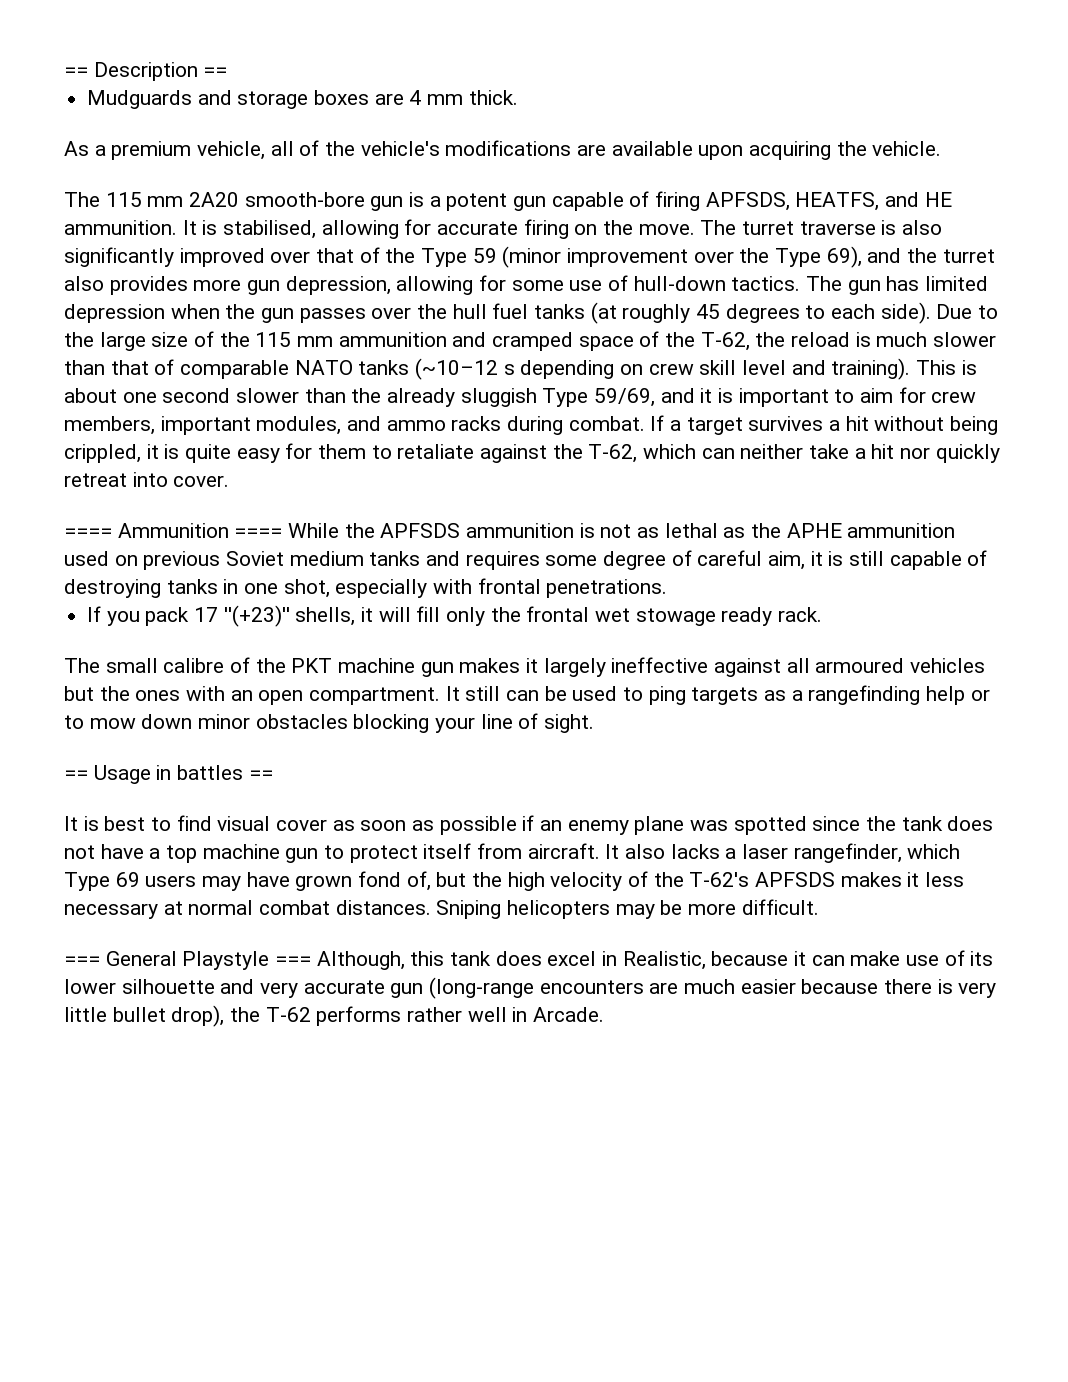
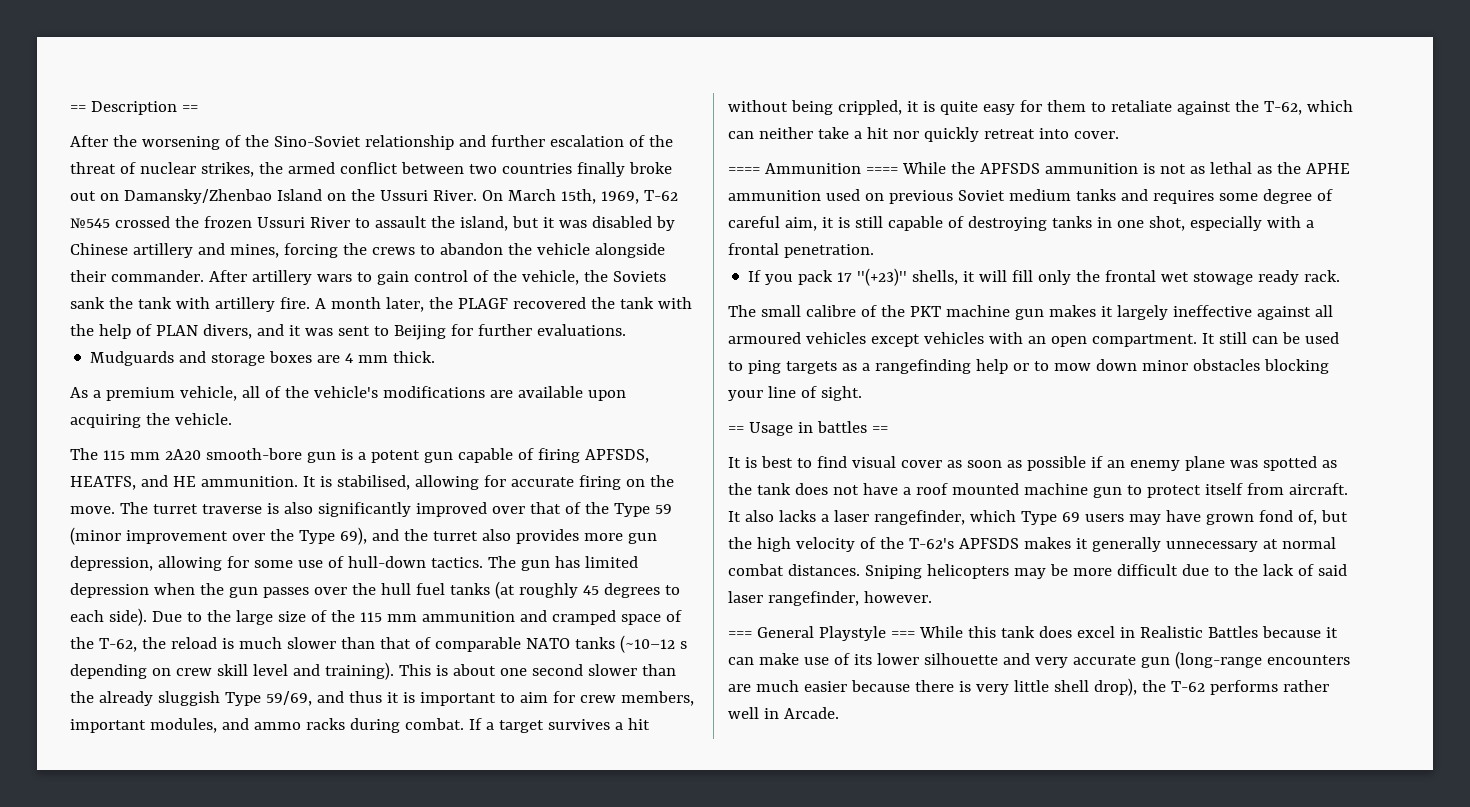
+ After the worsening of the Sino-Soviet relationship and further escalation of the threat of nuclear strikes, the armed conflict between two countries finally broke out on Damansky/Zhenbao Island on the Ussuri River. On March 15th, 1969, T-62 №545 crossed the frozen Ussuri River to assault the island, but it was disabled by Chinese artillery and mines, forcing the crews to abandon the vehicle alongside their commander. After artillery wars to gain control of the vehicle, the Soviets sank the tank with artillery fire. A month later, the PLAGF recovered the tank with the help of PLAN divers, and it was sent to Beijing for further evaluations.
- This is about one second slower than the already sluggish Type 59/69, and it is important to aim for crew members, important modules, and ammo racks during combat.
+ This is about one second slower than the already sluggish Type 59/69, and thus it is important to aim for crew members, important modules, and ammo racks during combat.
- ==== Ammunition ==== While the APFSDS ammunition is not as lethal as the APHE ammunition used on previous Soviet medium tanks and requires some degree of careful aim, it is still capable of destroying tanks in one shot, especially with frontal penetrations.
+ ==== Ammunition ==== While the APFSDS ammunition is not as lethal as the APHE ammunition used on previous Soviet medium tanks and requires some degree of careful aim, it is still capable of destroying tanks in one shot, especially with a frontal penetration.
- The small calibre of the PKT machine gun makes it largely ineffective against all armoured vehicles but the ones with an open compartment.
+ The small calibre of the PKT machine gun makes it largely ineffective against all armoured vehicles except vehicles with an open compartment.
- It is best to find visual cover as soon as possible if an enemy plane was spotted since the tank does not have a top machine gun to protect itself from aircraft.
+ It is best to find visual cover as soon as possible if an enemy plane was spotted as the tank does not have a roof mounted machine gun to protect itself from aircraft.
- It also lacks a laser rangefinder, which Type 69 users may have grown fond of, but the high velocity of the T-62's APFSDS makes it less necessary at normal combat distances.
+ It also lacks a laser rangefinder, which Type 69 users may have grown fond of, but the high velocity of the T-62's APFSDS makes it generally unnecessary at normal combat distances.
- Sniping helicopters may be more difficult.
+ Sniping helicopters may be more difficult due to the lack of said laser rangefinder, however.
- === General Playstyle === Although, this tank does excel in Realistic, because it can make use of its lower silhouette and very accurate gun (long-range encounters are much easier because there is very little bullet drop), the T-62 performs rather well in Arcade.
+ === General Playstyle === While this tank does excel in Realistic Battles because it can make use of its lower silhouette and very accurate gun (long-range encounters are much easier because there is very little shell drop), the T-62 performs rather well in Arcade.

